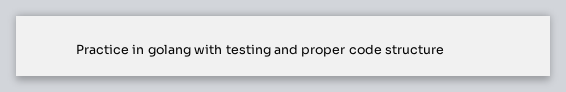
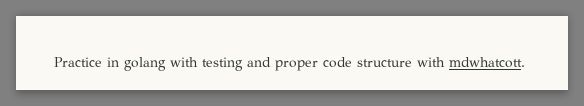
- Practice in golang with testing and proper code structure
+ Practice in golang with testing and proper code structure with mdwhatcott.

